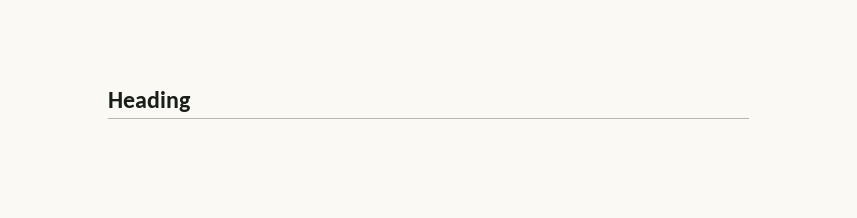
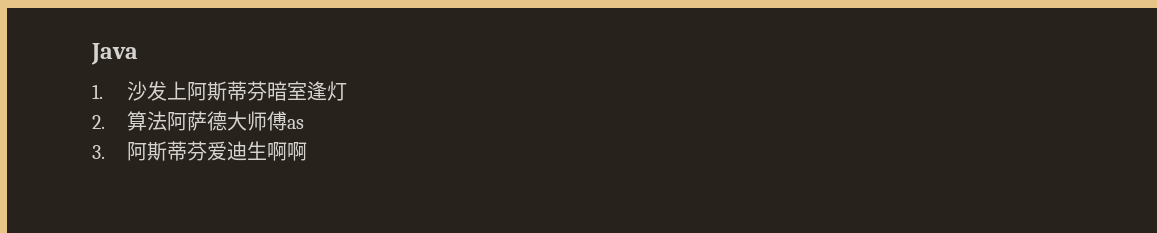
- Heading
+ Java
+ 1.沙发上阿斯蒂芬暗室逢灯
+ 2.算法阿萨德大师傅as
+ 3.阿斯蒂芬爱迪生啊啊

